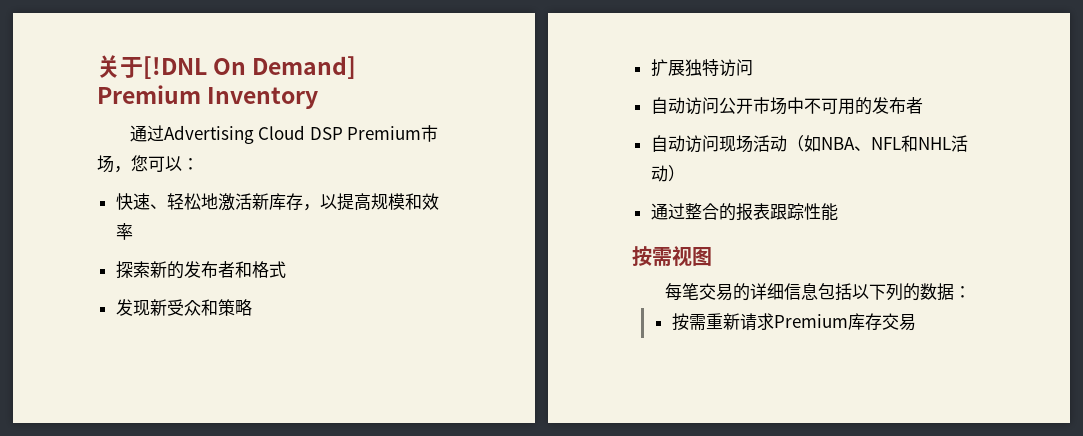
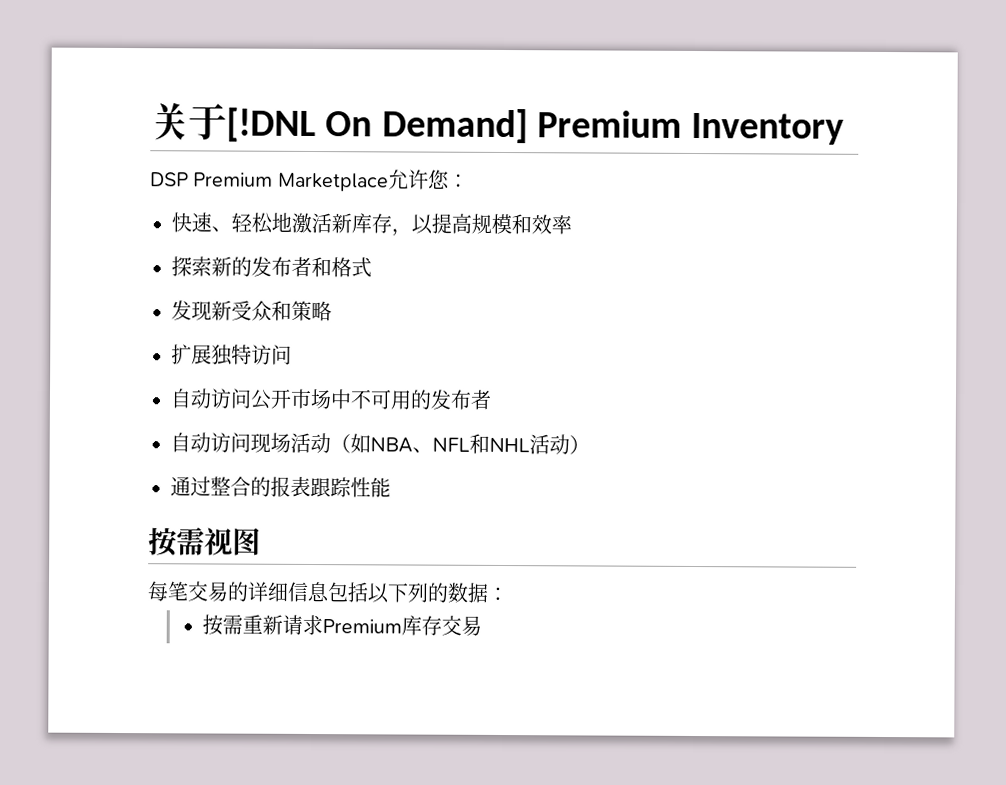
- 通过Advertising Cloud DSP Premium市场，您可以：
+ DSP Premium Marketplace允许您：

